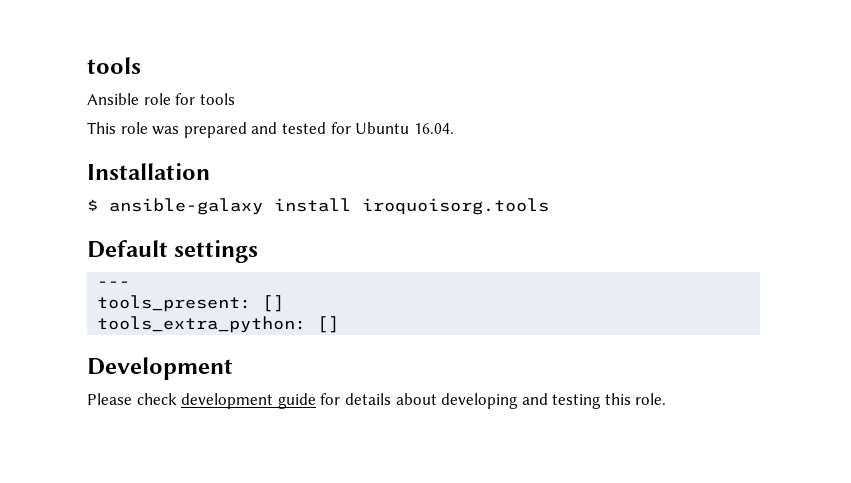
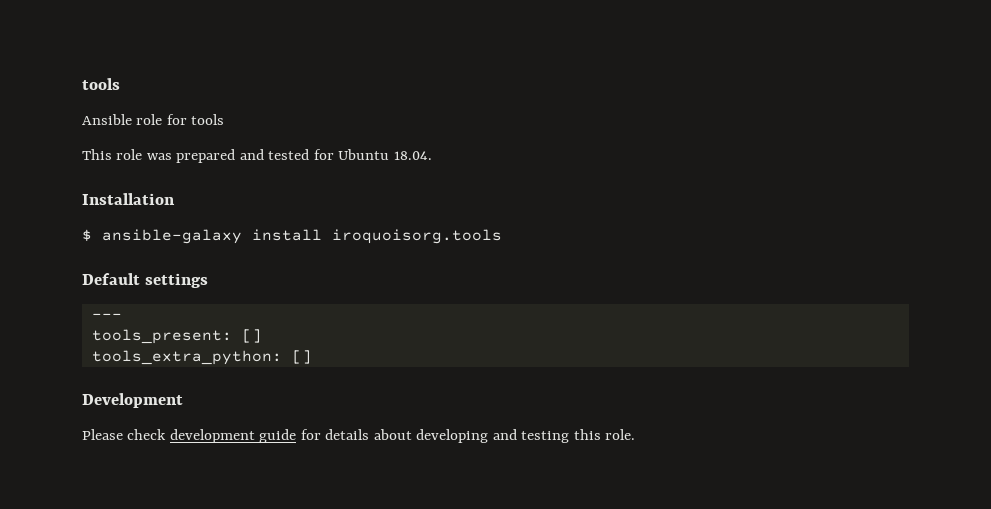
- This role was prepared and tested for Ubuntu 16.04.
+ This role was prepared and tested for Ubuntu 18.04.

